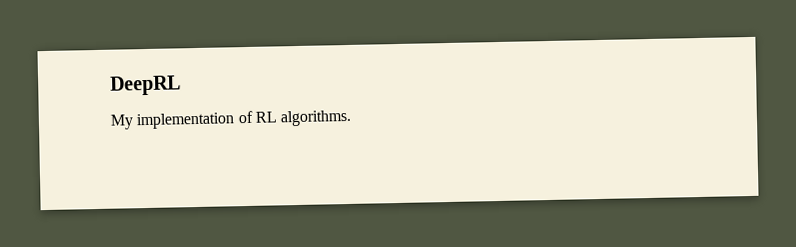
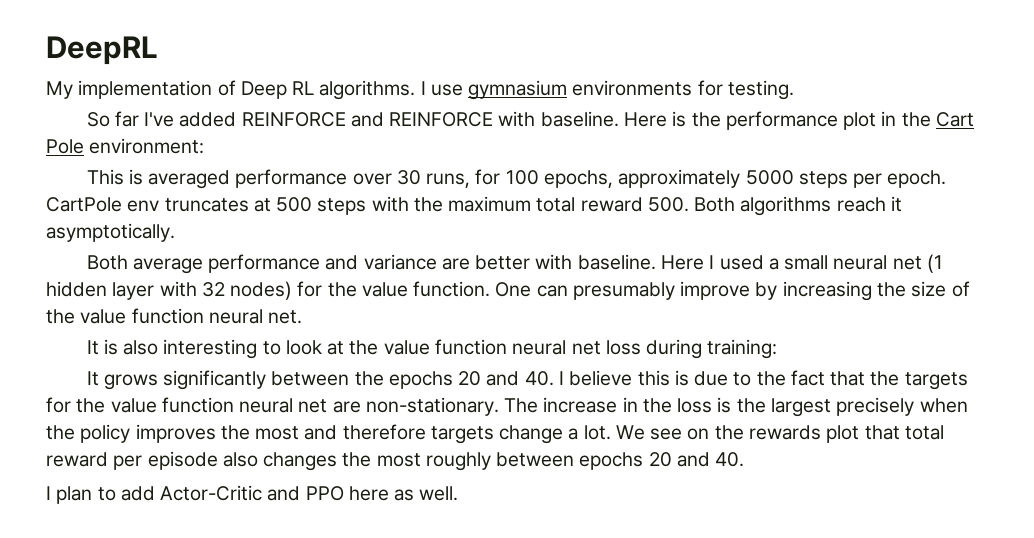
- My implementation of RL algorithms.
+ My implementation of Deep RL algorithms.
+ I use gymnasium environments for testing.
+ So far I've added REINFORCE and REINFORCE with baseline. Here is the performance plot in the Cart Pole environment:
+ This is averaged performance over 30 runs, for 100 epochs, approximately 5000 steps per epoch. CartPole env truncates at 500 steps with the maximum total reward 500. Both algorithms reach it asymptotically.
+ Both average performance and variance are better with baseline. Here I used a small neural net (1 hidden layer with 32 nodes) for the value function. One can presumably improve by increasing the size of the value function neural net.
+ It is also interesting to look at the value function neural net loss during training:
+ It grows significantly between the epochs 20 and 40. I believe this is due to the fact that the targets for the value function neural net are non-stationary. The increase in the loss is the largest precisely when the policy improves the most and therefore targets change a lot. We see on the rewards plot that total reward per episode also changes the most roughly between epochs 20 and 40.
+ I plan to add Actor-Critic and PPO here as well.

